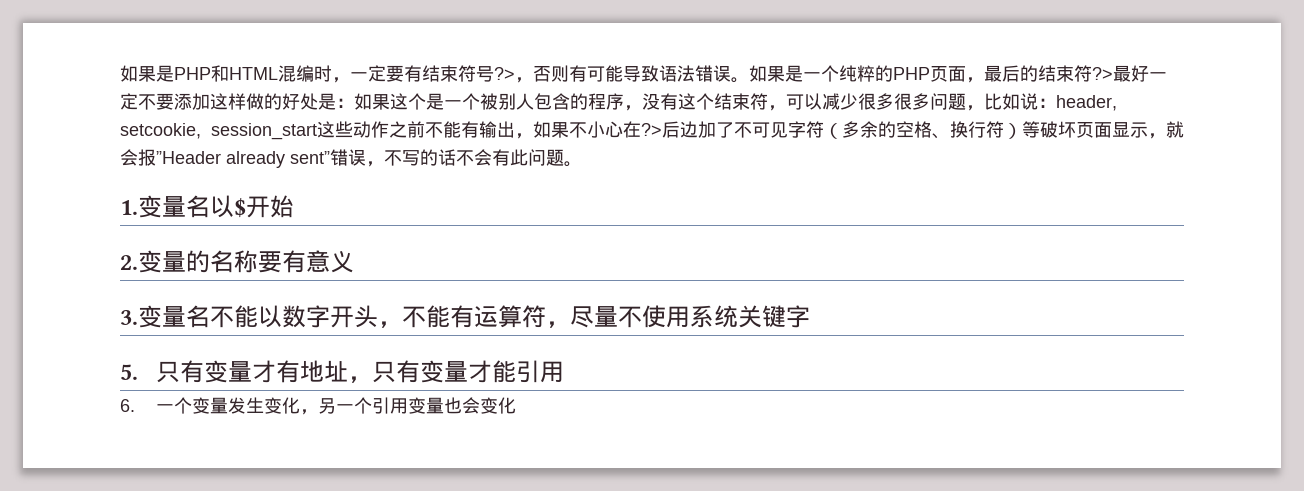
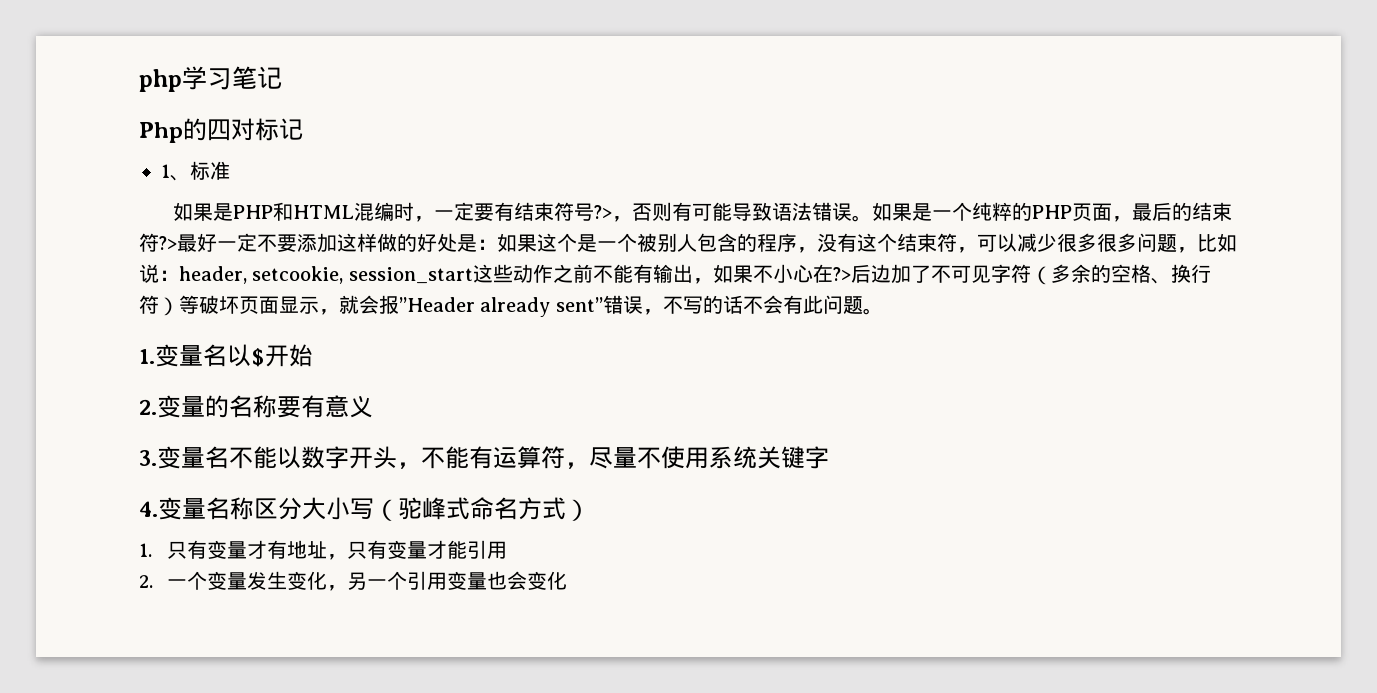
+ php学习笔记
+ Php的四对标记
+ 1、标准
- 5.只有变量才有地址，只有变量才能引用
+ 4.变量名称区分大小写（驼峰式命名方式）
+ 1.只有变量才有地址，只有变量才能引用
- 6.一个变量发生变化，另一个引用变量也会变化
+ 2.一个变量发生变化，另一个引用变量也会变化

